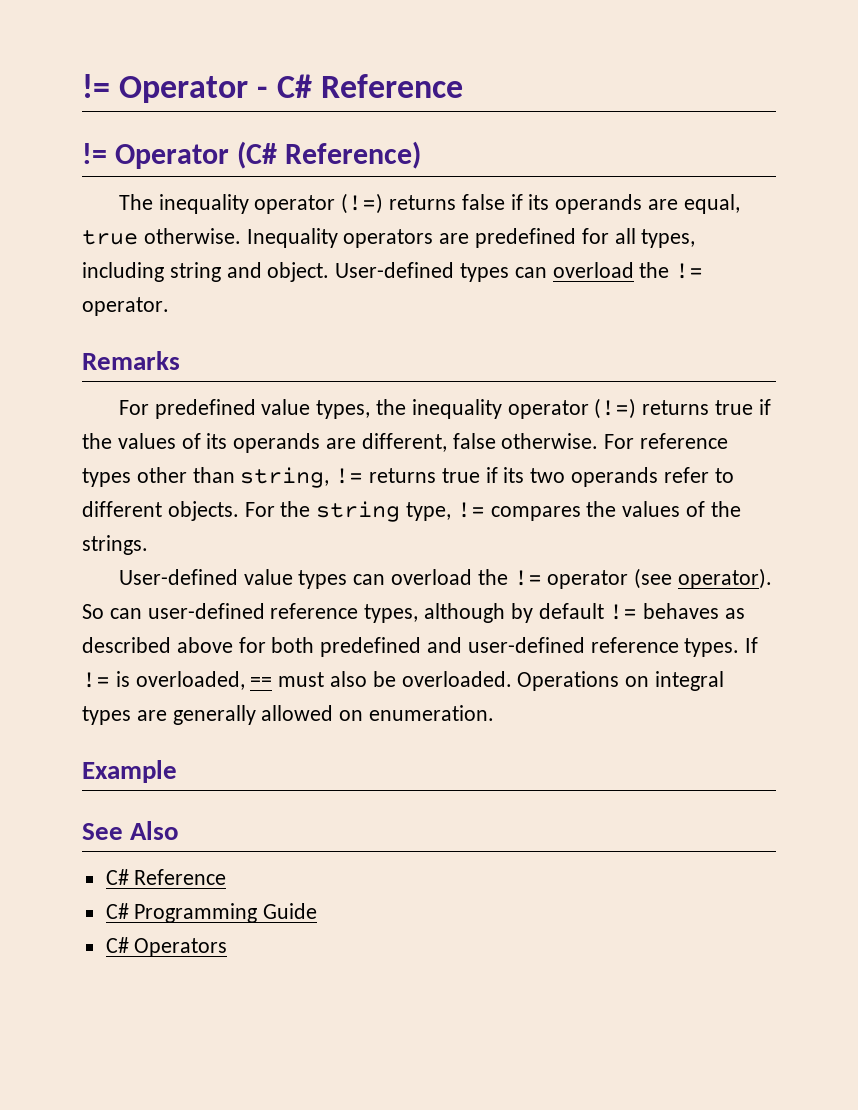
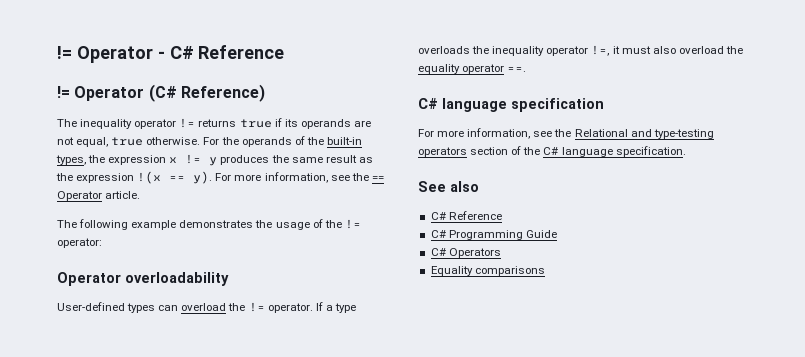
- The inequality operator (!=) returns false if its operands are equal, true otherwise.
+ The inequality operator != returns true if its operands are not equal, true otherwise.
- Inequality operators are predefined for all types, including string and object. User-defined types can overload the != operator.
- Remarks
- For predefined value types, the inequality operator (!=) returns true if the values of its operands are different, false otherwise. For reference types other than string, != returns true if its two operands refer to different objects. For the string type, != compares the values of the strings.
- User-defined value types can overload the != operator (see operator). So can user-defined reference types, although by default != behaves as described above for both predefined and user-defined reference types. If != is overloaded, == must also be overloaded. Operations on integral types are generally allowed on enumeration.
- Example
+ For the operands of the built-in types, the expression x != y produces the same result as the expression !(x == y). For more information, see the == Operator article.
+ The following example demonstrates the usage of the != operator:
+ Operator overloadability
+ User-defined types can overload the != operator. If a type overloads the inequality operator !=, it must also overload the equality operator ==.
+ C# language specification
+ For more information, see the Relational and type-testing operators section of the C# language specification.
- See Also
+ See also
+ Equality comparisons

